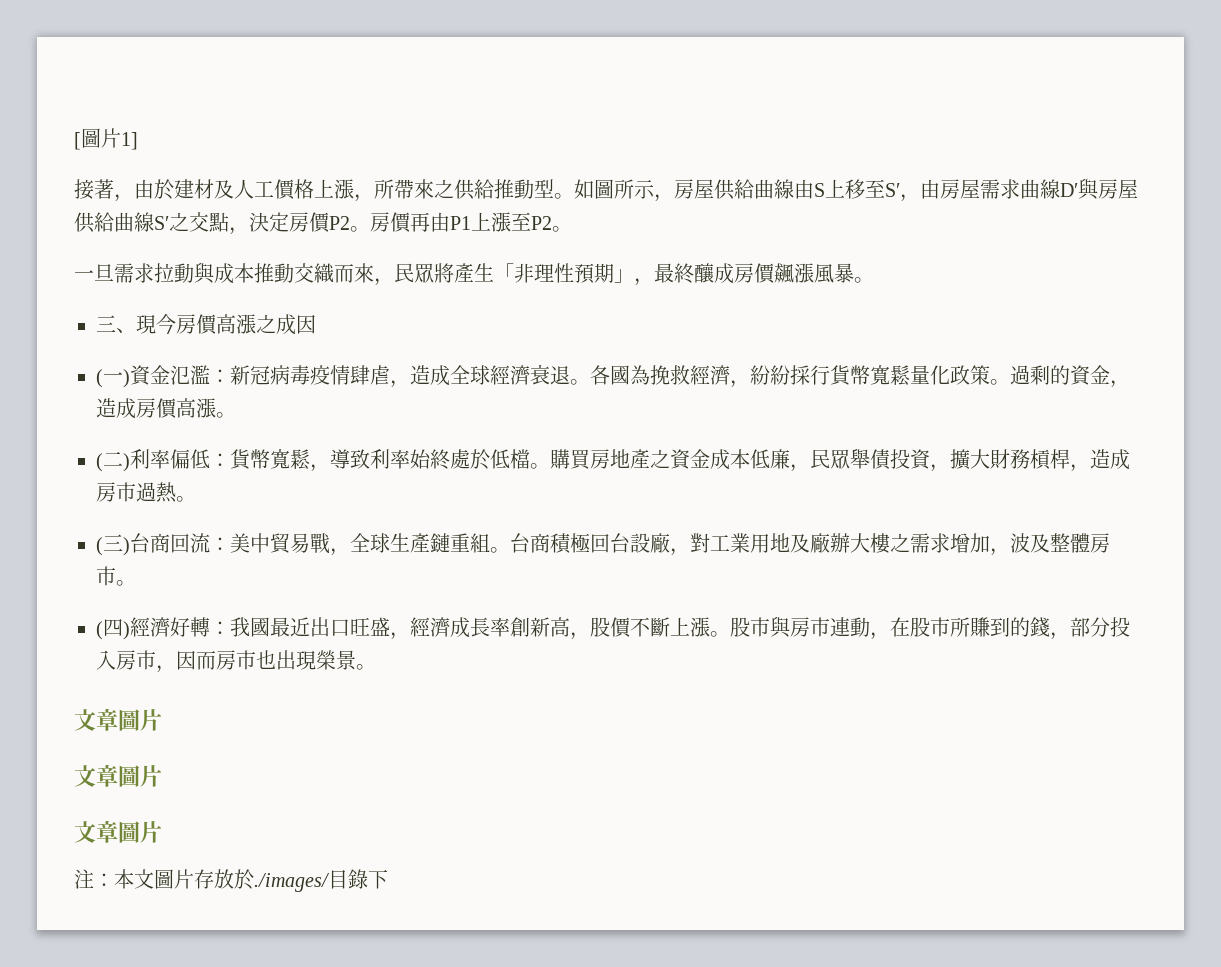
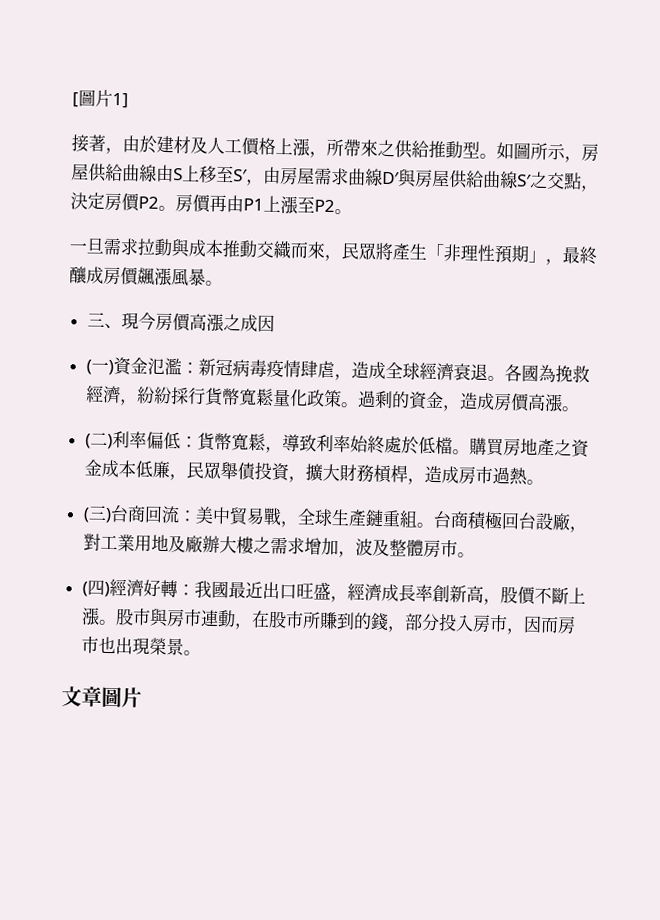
  股市與房市連動，在股市所賺到的錢，部分投入房市，因而房市也出現榮景。
  文章圖片
- 文章圖片
- 文章圖片
- 注：本文圖片存放於./images/目錄下

